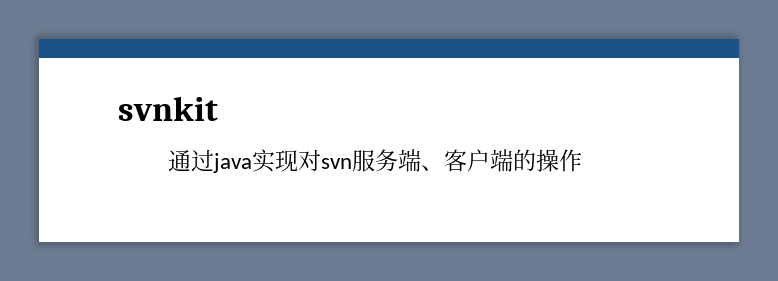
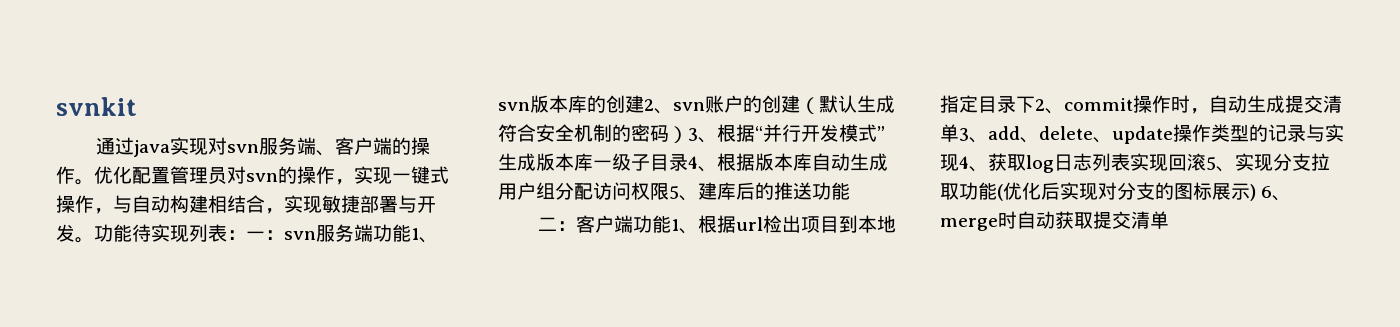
- 通过java实现对svn服务端、客户端的操作
+ 通过java实现对svn服务端、客户端的操作。优化配置管理员对svn的操作，实现一键式操作，与自动构建相结合，实现敏捷部署与开发。功能待实现列表：一：svn服务端功能1、svn版本库的创建2、svn账户的创建（默认生成符合安全机制的密码）3、根据“并行开发模式”生成版本库一级子目录4、根据版本库自动生成用户组分配访问权限5、建库后的推送功能
+ 二：客户端功能1、根据url检出项目到本地指定目录下2、commit操作时，自动生成提交清单3、add、delete、update操作类型的记录与实现4、获取log日志列表实现回滚5、实现分支拉取功能(优化后实现对分支的图标展示) 6、merge时自动获取提交清单

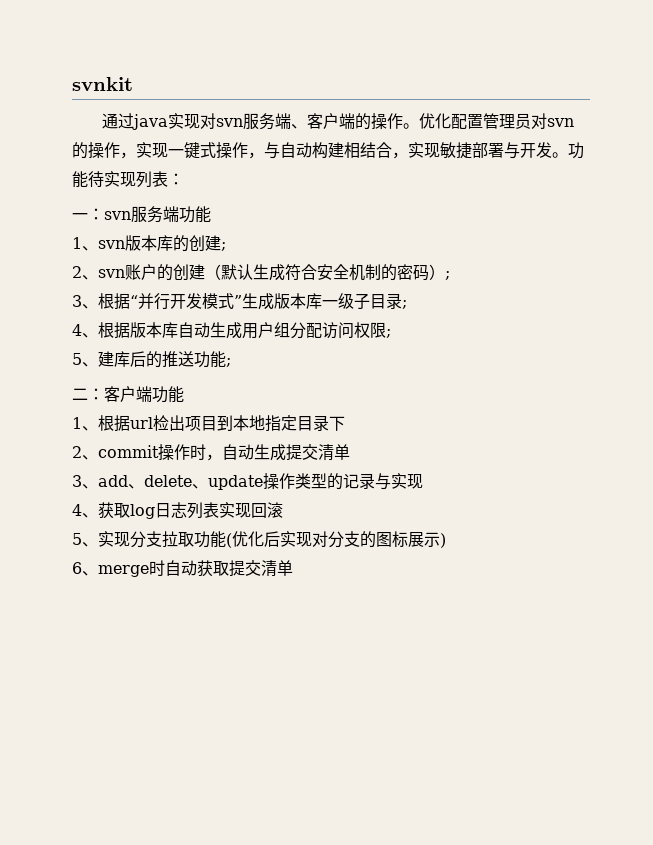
- 功能待实现列表：一：svn服务端功能1、svn版本库的创建2、svn账户的创建（默认生成符合安全机制的密码）3、根据“并行开发模式”生成版本库一级子目录4、根据版本库自动生成用户组分配访问权限5、建库后的推送功能
+ 功能待实现列表：
+ 一：svn服务端功能
+ 1、svn版本库的创建;
+ 2、svn账户的创建（默认生成符合安全机制的密码）;
+ 3、根据“并行开发模式”生成版本库一级子目录;
+ 4、根据版本库自动生成用户组分配访问权限;
+ 5、建库后的推送功能;
- 客户端功能1、根据url检出项目到本地指定目录下2、commit操作时，自动生成提交清单3、add、delete、update操作类型的记录与实现4、获取log日志列表实现回滚5、实现分支拉取功能(优化后实现对分支的图标展示) 6、merge时自动获取提交清单
+ 客户端功能
+ 1、根据url检出项目到本地指定目录下
+ 2、commit操作时，自动生成提交清单
+ 3、add、delete、update操作类型的记录与实现
+ 4、获取log日志列表实现回滚
+ 5、实现分支拉取功能(优化后实现对分支的图标展示)
+ 6、merge时自动获取提交清单

